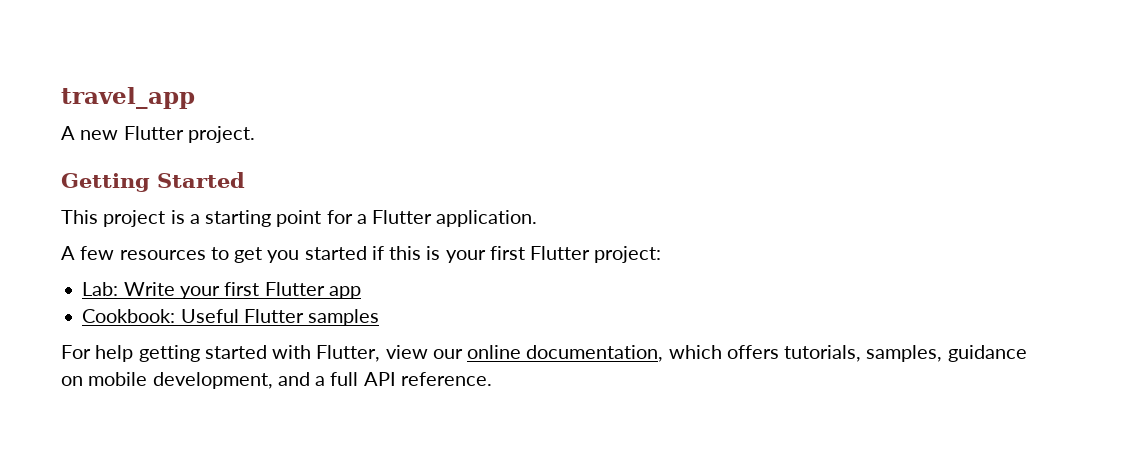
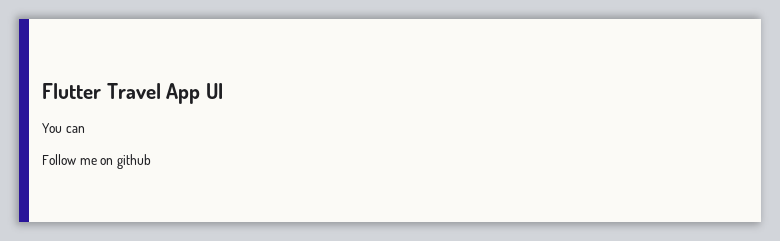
- travel_app
- A new Flutter project.
- Getting Started
- This project is a starting point for a Flutter application.
- A few resources to get you started if this is your first Flutter project:
- Lab: Write your first Flutter app
- Cookbook: Useful Flutter samples
- For help getting started with Flutter, view our online documentation, which offers tutorials, samples, guidance on mobile development, and a full API reference.
+ Flutter Travel App UI
+ You can
+ Follow me on github

